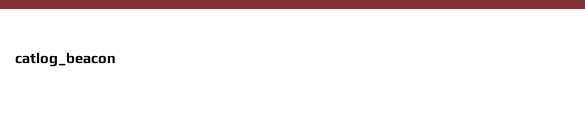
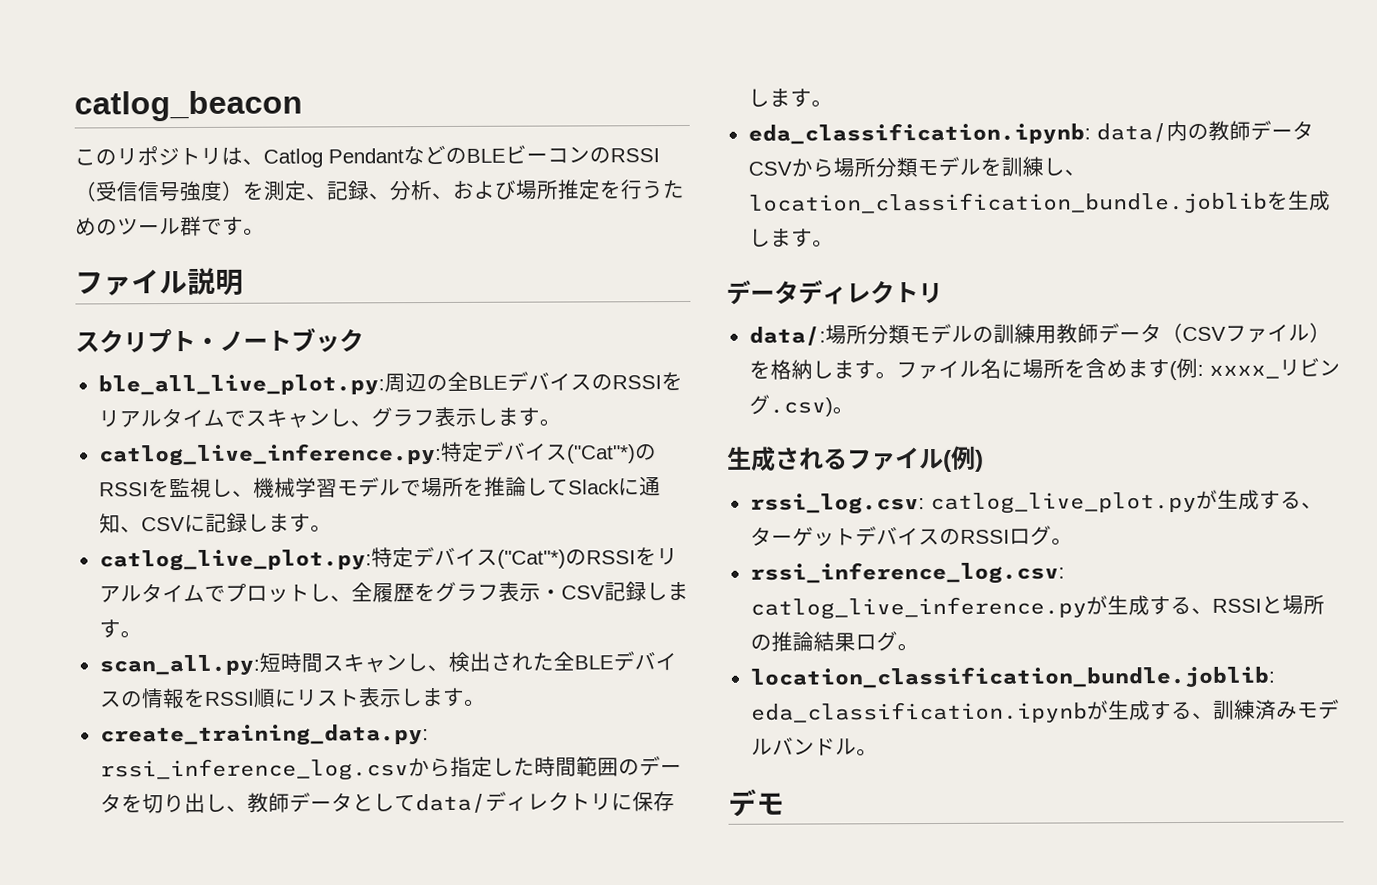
+ このリポジトリは、Catlog PendantなどのBLEビーコンのRSSI（受信信号強度）を測定、記録、分析、および場所推定を行うためのツール群です。
+ ファイル説明
+ スクリプト・ノートブック
+ ble_all_live_plot.py:周辺の全BLEデバイスのRSSIをリアルタイムでスキャンし、グラフ表示します。
+ catlog_live_inference.py:特定デバイス("Cat"*)のRSSIを監視し、機械学習モデルで場所を推論してSlackに通知、CSVに記録します。
+ catlog_live_plot.py:特定デバイス("Cat"*)のRSSIをリアルタイムでプロットし、全履歴をグラフ表示・CSV記録します。
+ scan_all.py:短時間スキャンし、検出された全BLEデバイスの情報をRSSI順にリスト表示します。
+ create_training_data.py: rssi_inference_log.csvから指定した時間範囲のデータを切り出し、教師データとしてdata/ディレクトリに保存します。
+ eda_classification.ipynb: data/内の教師データCSVから場所分類モデルを訓練し、location_classification_bundle.joblibを生成します。
+ データディレクトリ
+ data/:場所分類モデルの訓練用教師データ（CSVファイル）を格納します。ファイル名に場所を含めます(例: xxxx_リビング.csv)。
+ 生成されるファイル(例)
+ rssi_log.csv: catlog_live_plot.pyが生成する、ターゲットデバイスのRSSIログ。
+ rssi_inference_log.csv: catlog_live_inference.pyが生成する、RSSIと場所の推論結果ログ。
+ location_classification_bundle.joblib: eda_classification.ipynbが生成する、訓練済みモデルバンドル。
+ デモ

